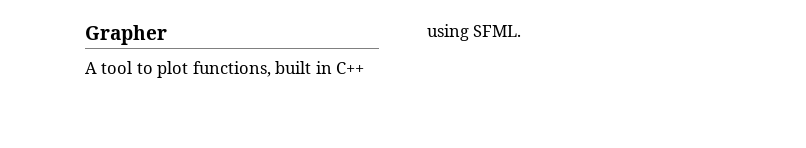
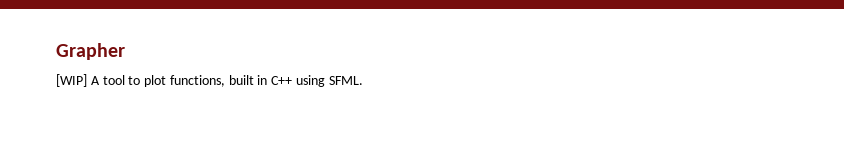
- A tool to plot functions, built in C++ using SFML.
+ [WIP] A tool to plot functions, built in C++ using SFML.

